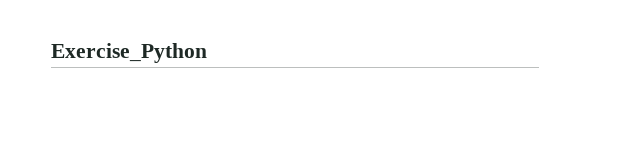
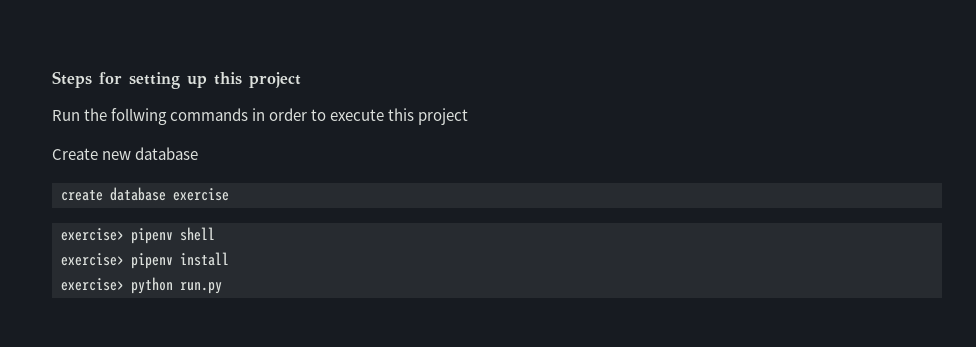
- Exercise_Python
+ Steps for setting up this project
+ Run the follwing commands in order to execute this project
+ Create new database
+ create database exercise
+ exercise> pipenv shell
+ exercise> pipenv install
+ exercise> python run.py

